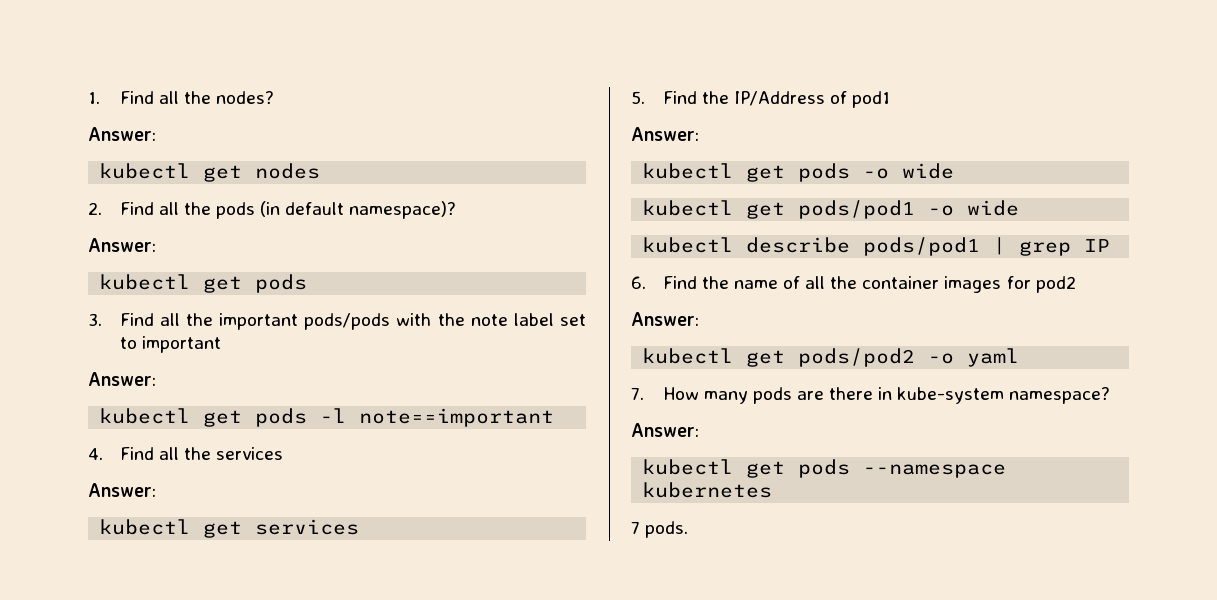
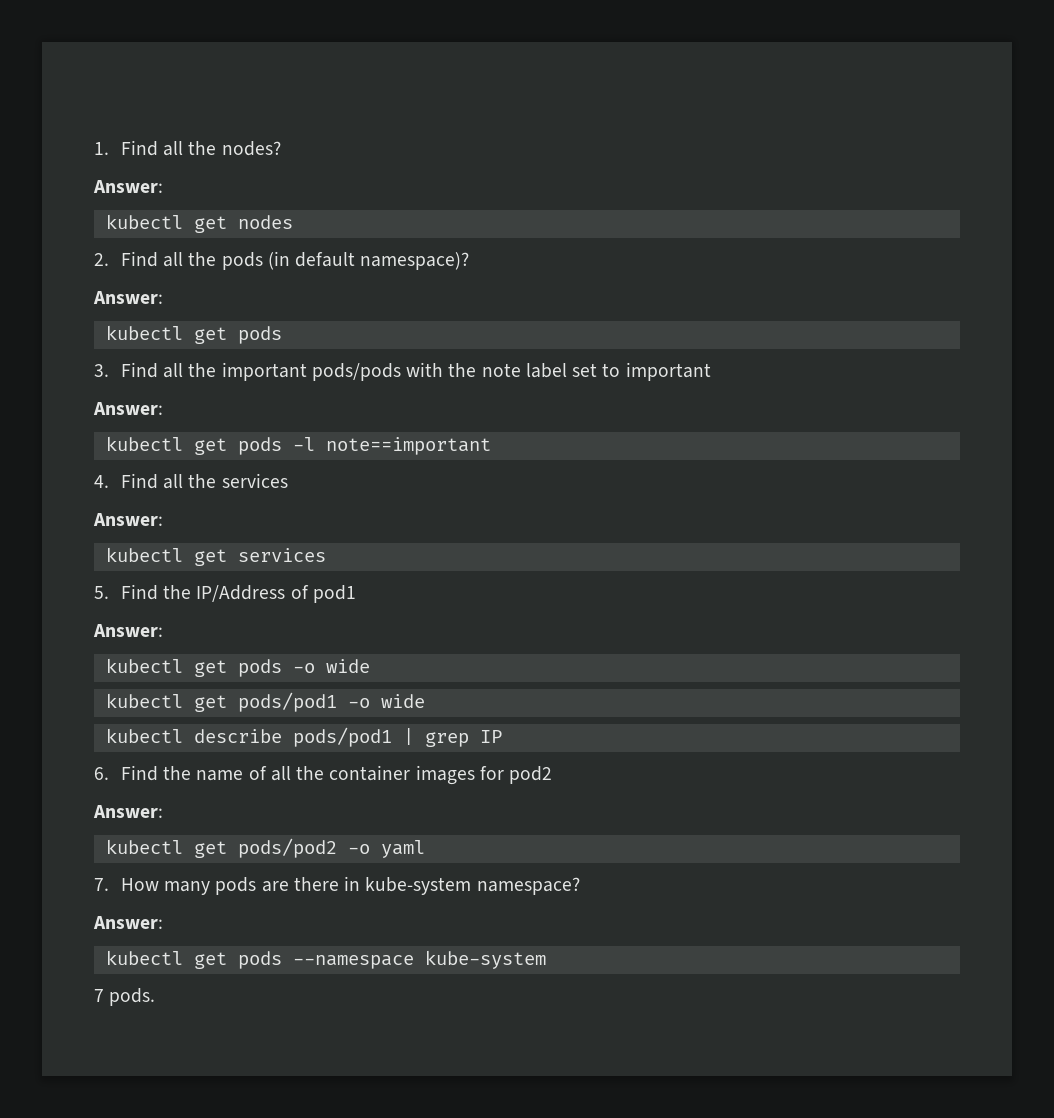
- kubectl get pods --namespace kubernetes
+ kubectl get pods --namespace kube-system

